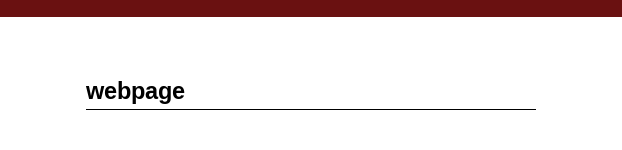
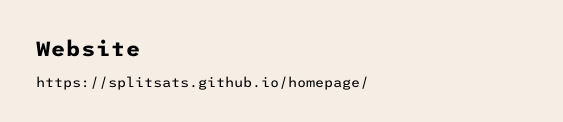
- webpage
+ Website
+ https://splitsats.github.io/homepage/

